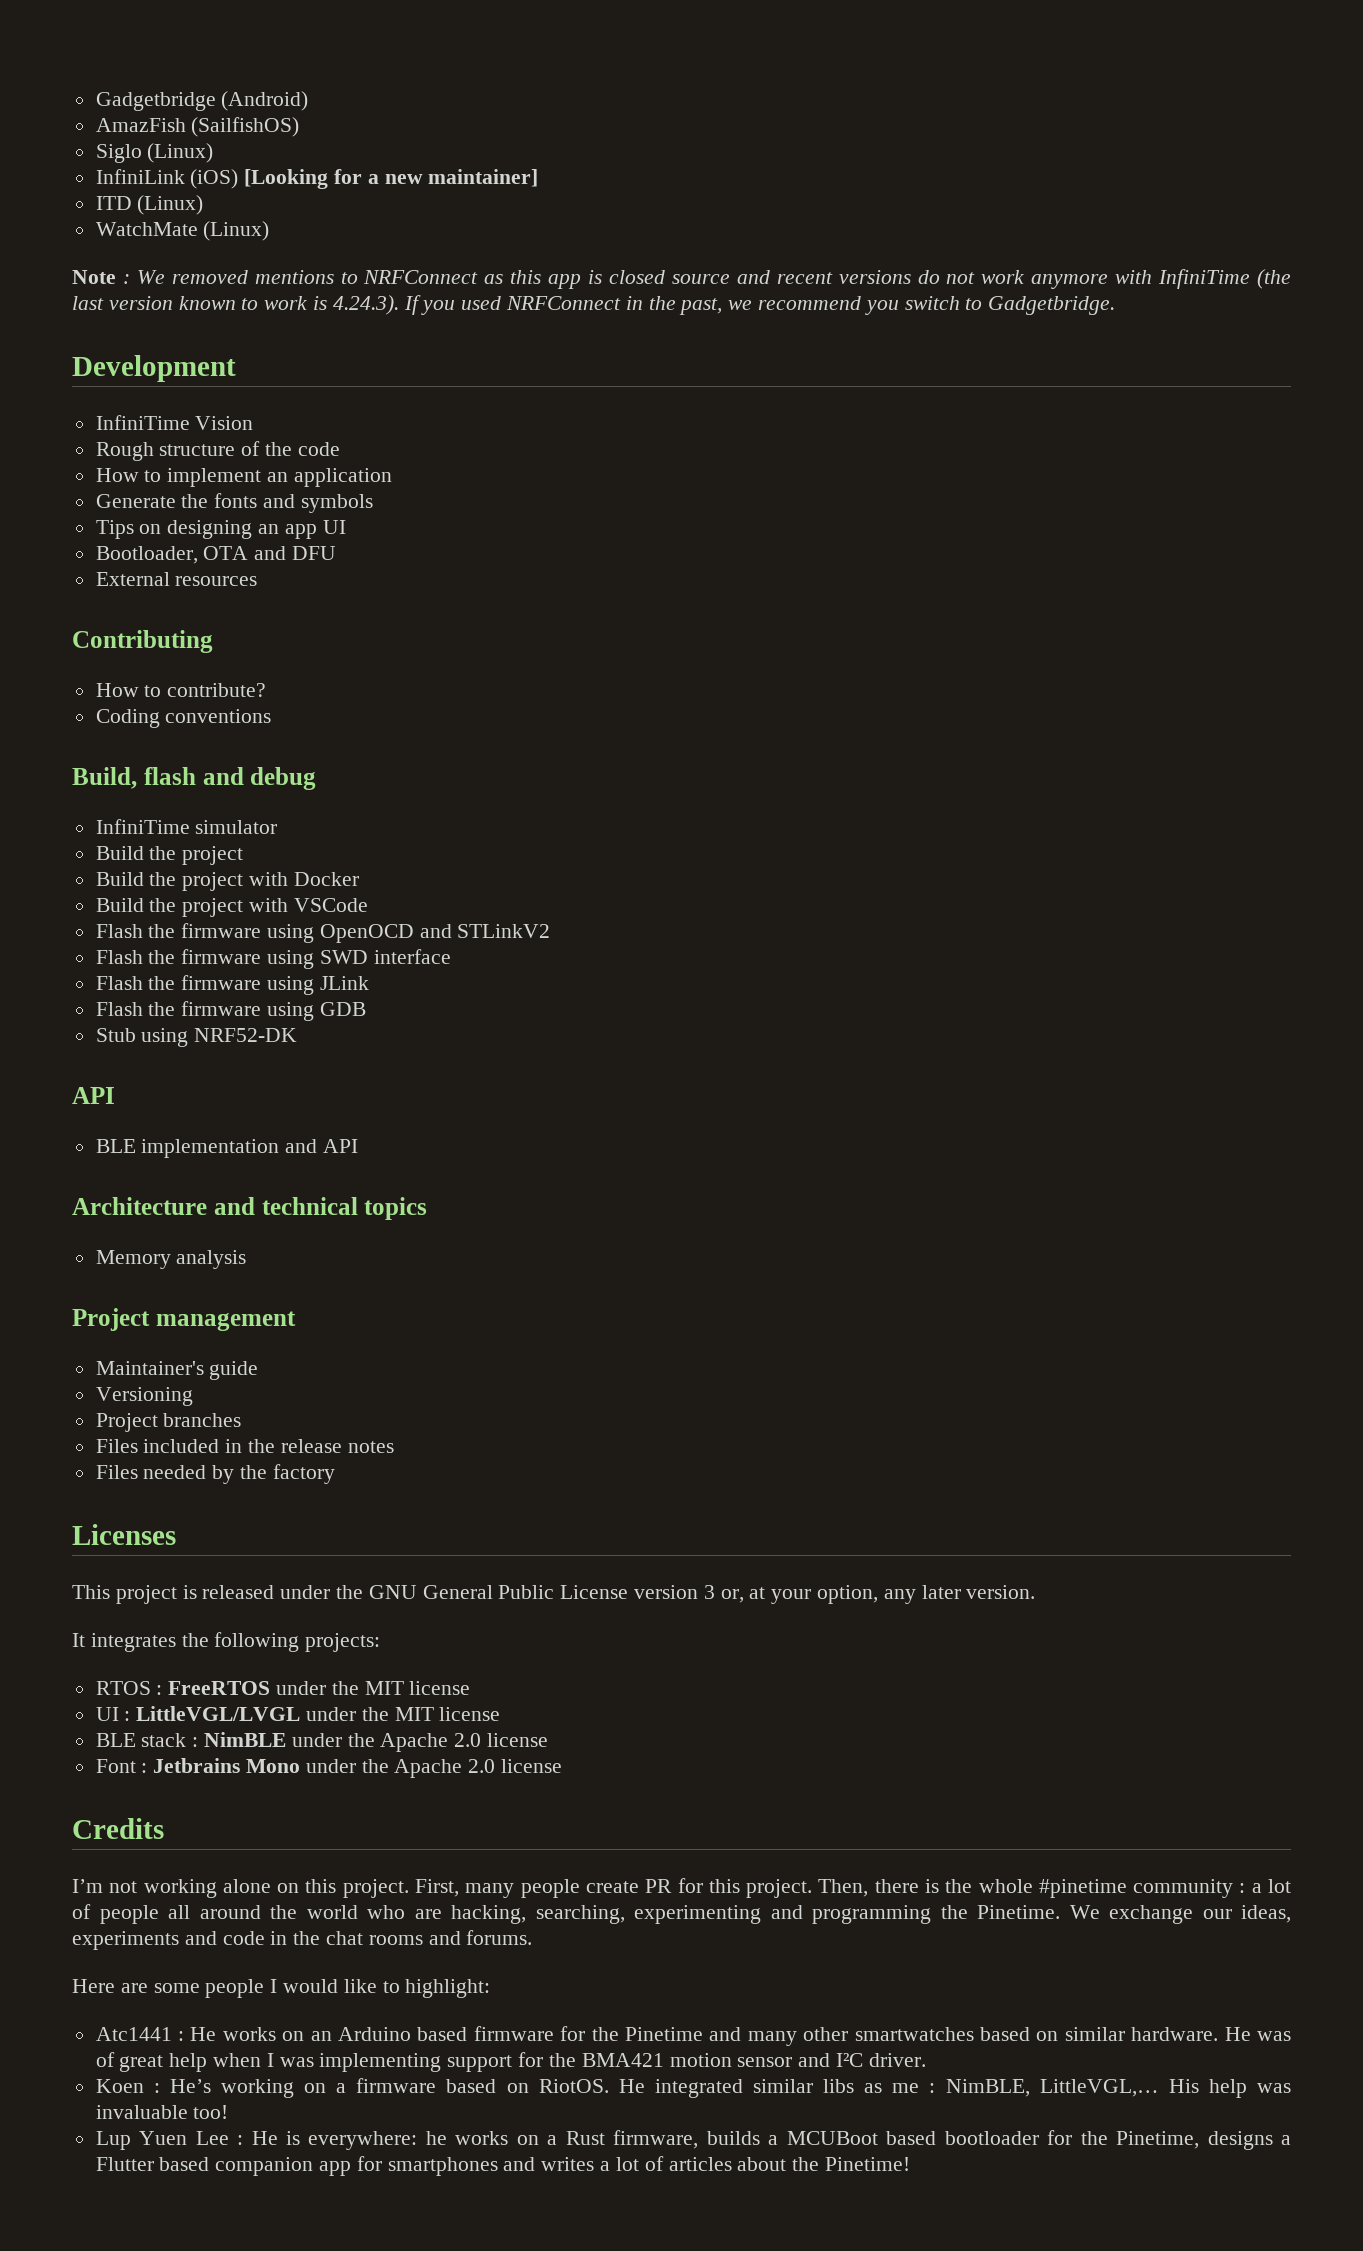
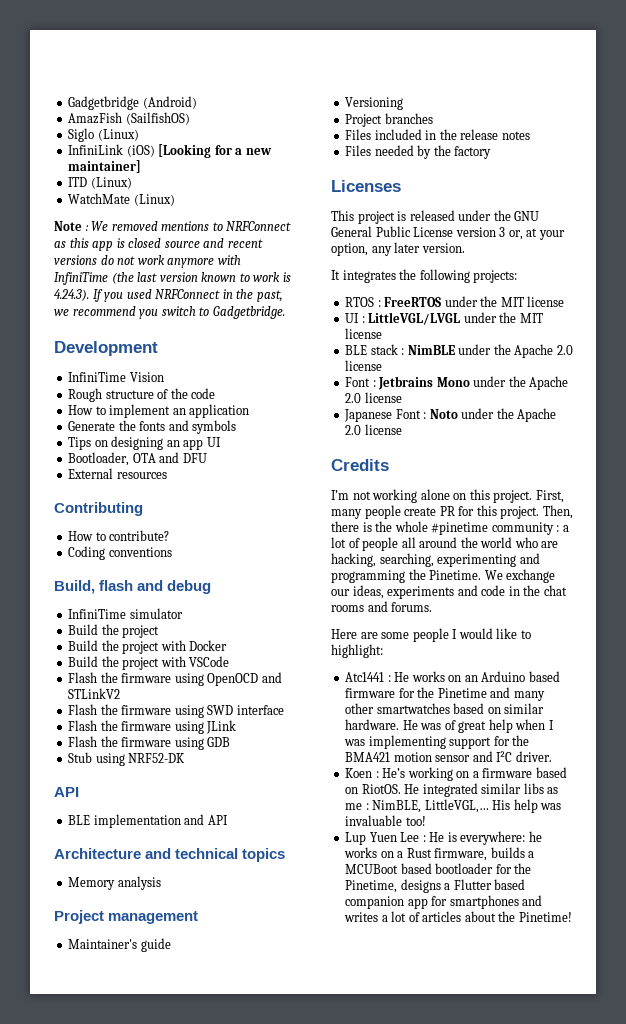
+ Japanese Font : Noto under the Apache 2.0 license

